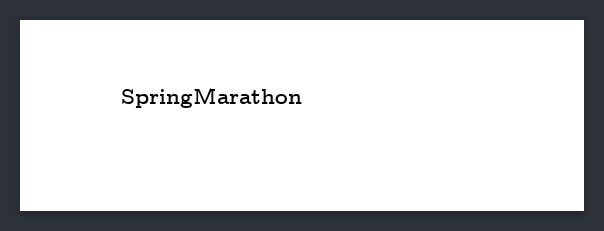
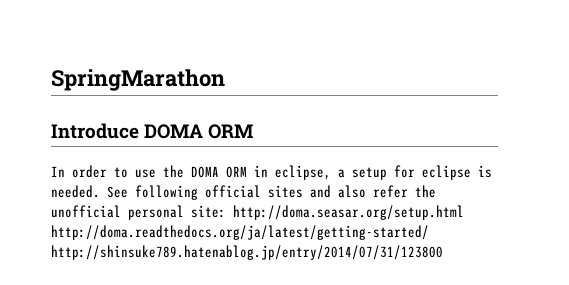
+ Introduce DOMA ORM
+ In order to use the DOMA ORM in eclipse, a setup for eclipse is needed. See following official sites and also refer the unofficial personal site: http://doma.seasar.org/setup.html http://doma.readthedocs.org/ja/latest/getting-started/ http://shinsuke789.hatenablog.jp/entry/2014/07/31/123800

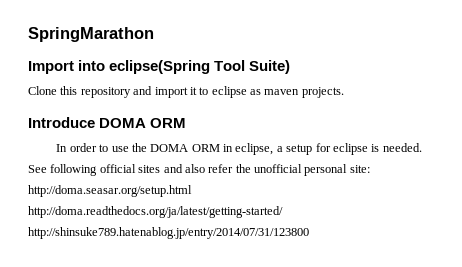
+ Import into eclipse(Spring Tool Suite)
+ Clone this repository and import it to eclipse as maven projects.

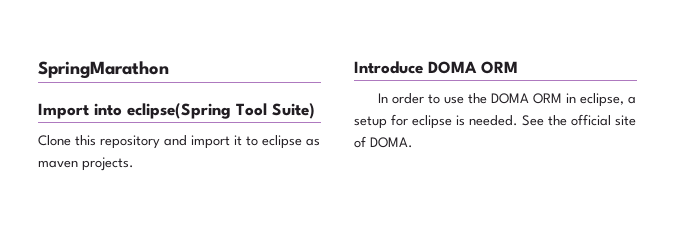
- See following official sites and also refer the unofficial personal site: http://doma.seasar.org/setup.html http://doma.readthedocs.org/ja/latest/getting-started/ http://shinsuke789.hatenablog.jp/entry/2014/07/31/123800
+ See the official site of DOMA.

